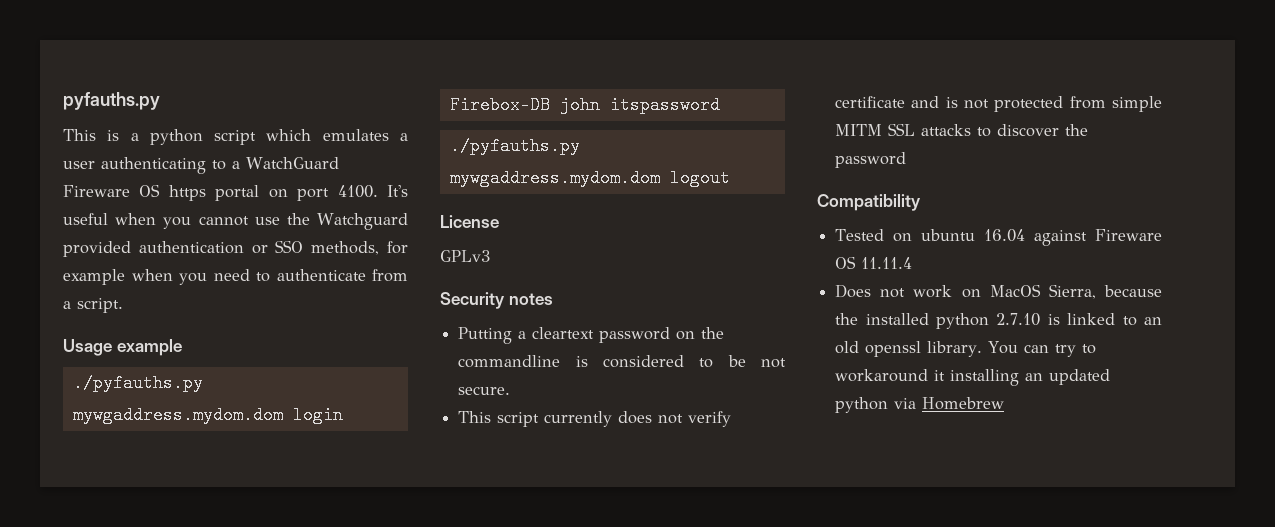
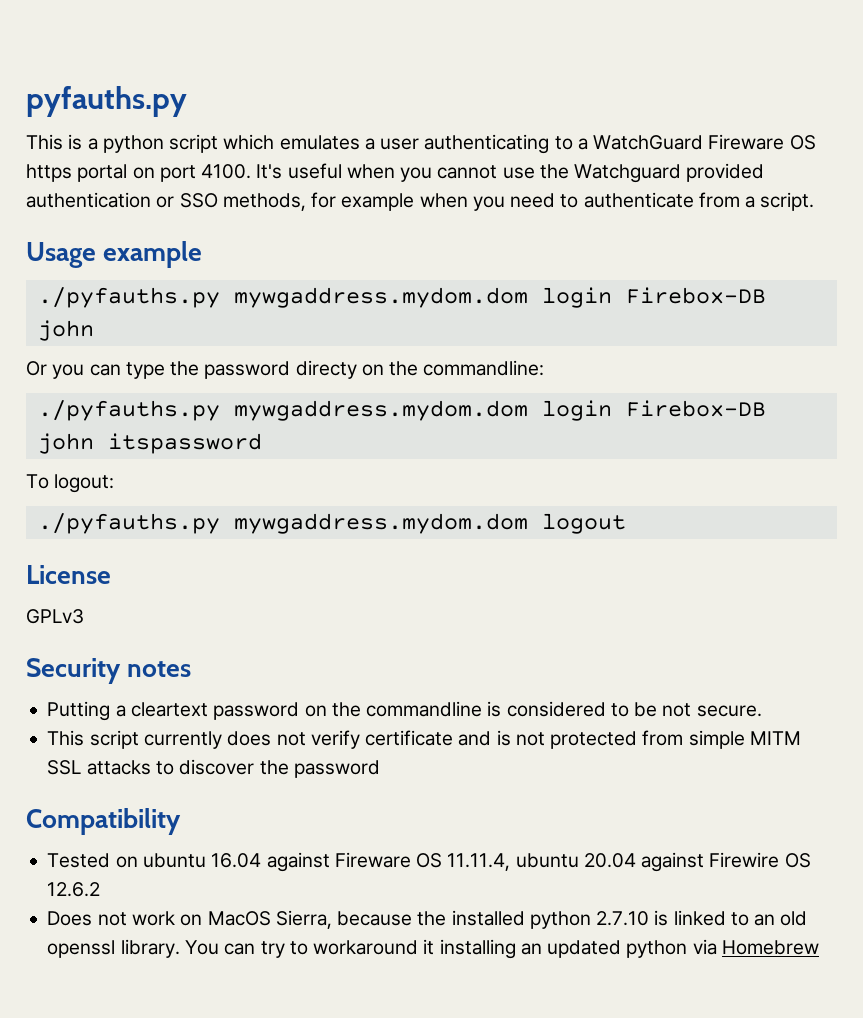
  Usage example
+ ./pyfauths.py mywgaddress.mydom.dom login Firebox-DB john
+ Or you can type the password directy on the commandline:
+ To logout:
- Tested on ubuntu 16.04 against Fireware OS 11.11.4
+ Tested on ubuntu 16.04 against Fireware OS 11.11.4, ubuntu 20.04 against Firewire OS 12.6.2

